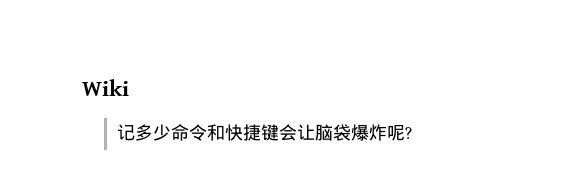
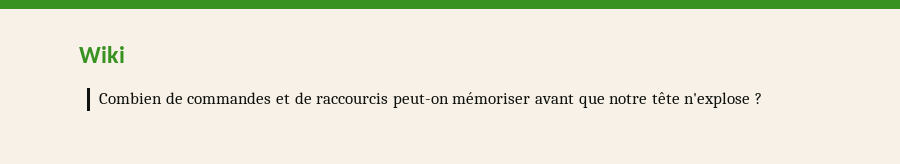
- 记多少命令和快捷键会让脑袋爆炸呢?
+ Combien de commandes et de raccourcis peut-on mémoriser avant que notre tête n'explose ?

